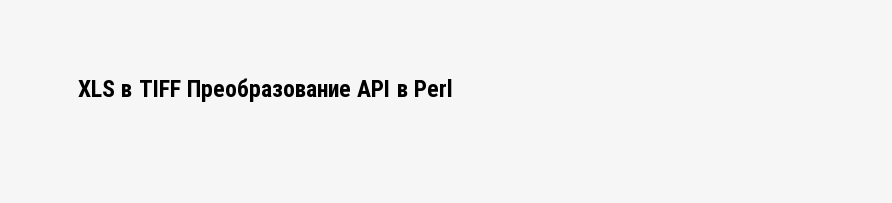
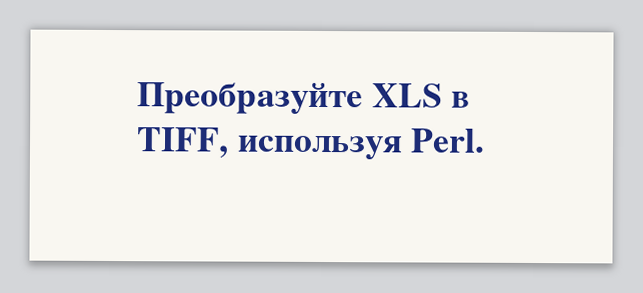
- XLS в TIFF Преобразование API в Perl
+ Преобразуйте XLS в TIFF, используя Perl.

